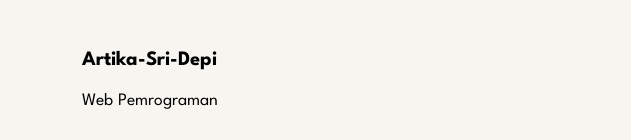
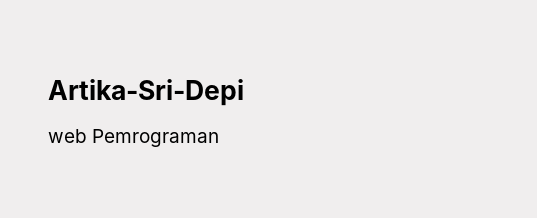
- Web Pemrograman
+ web Pemrograman

